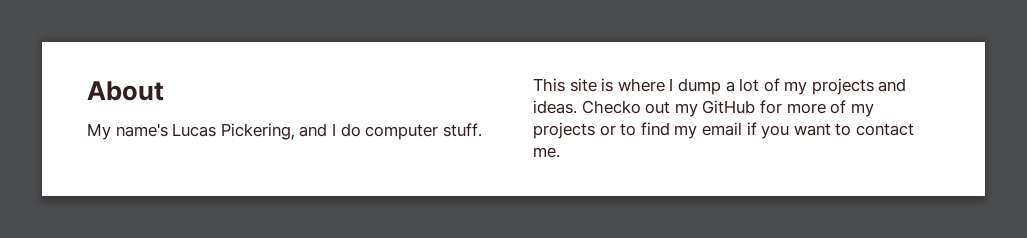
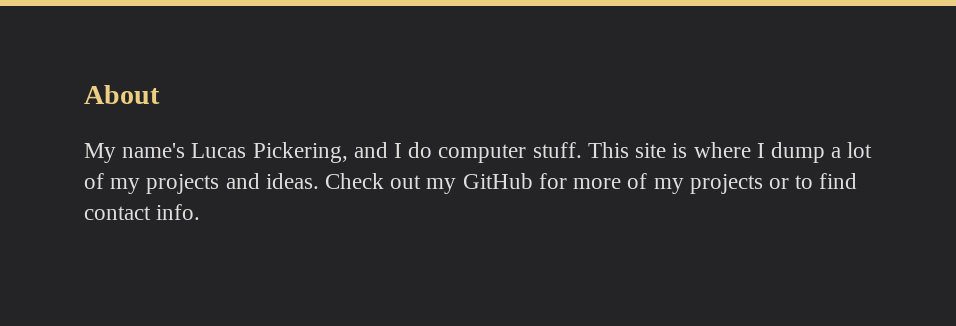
- Checko out my GitHub for more of my projects or to find my email if you want to contact me.
+ Check out my GitHub for more of my projects or to find contact info.

